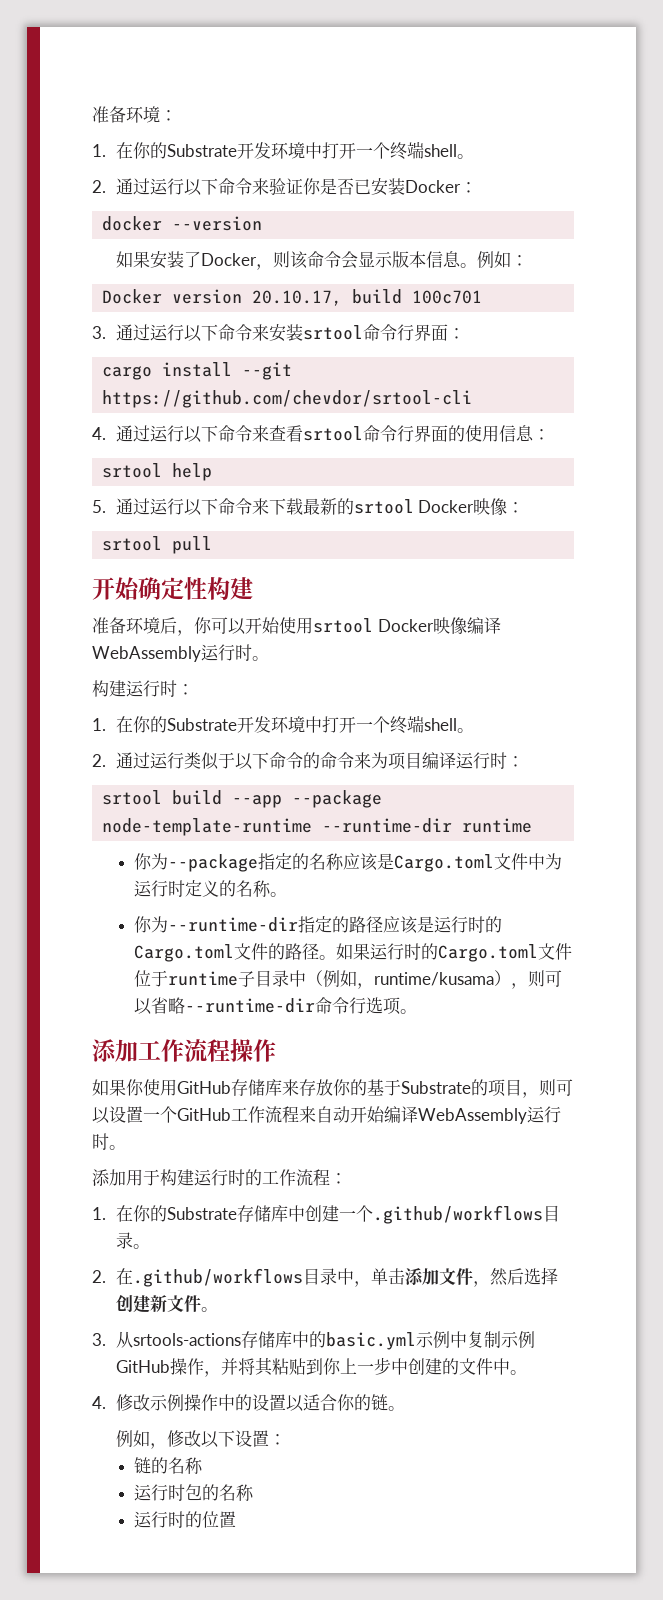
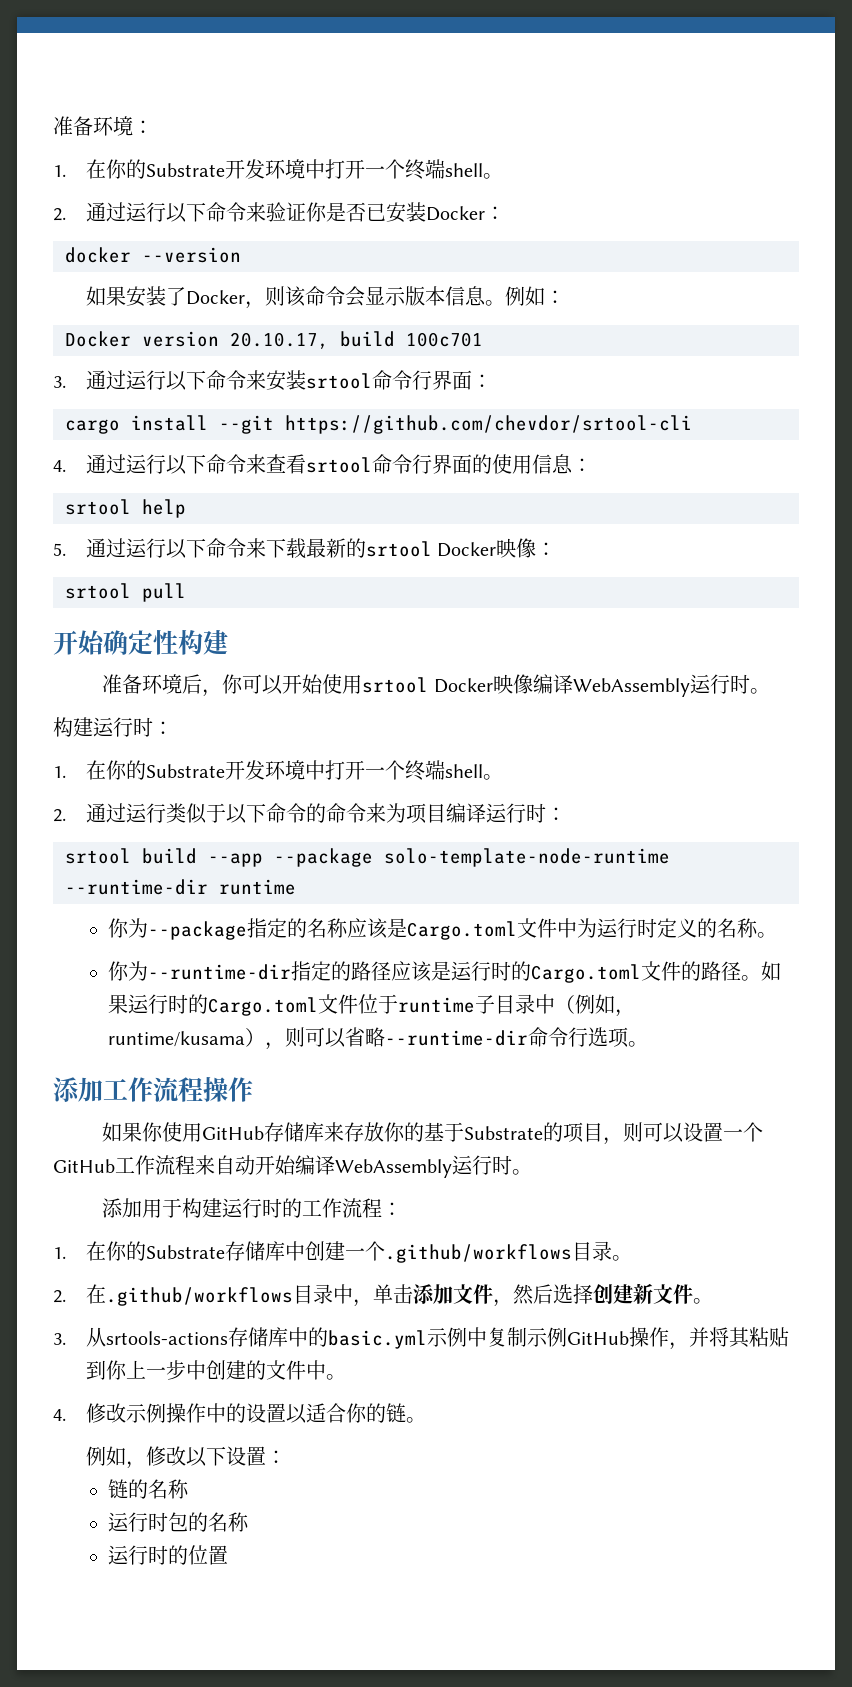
- srtool build --app --package node-template-runtime --runtime-dir runtime
+ srtool build --app --package solo-template-node-runtime --runtime-dir runtime

